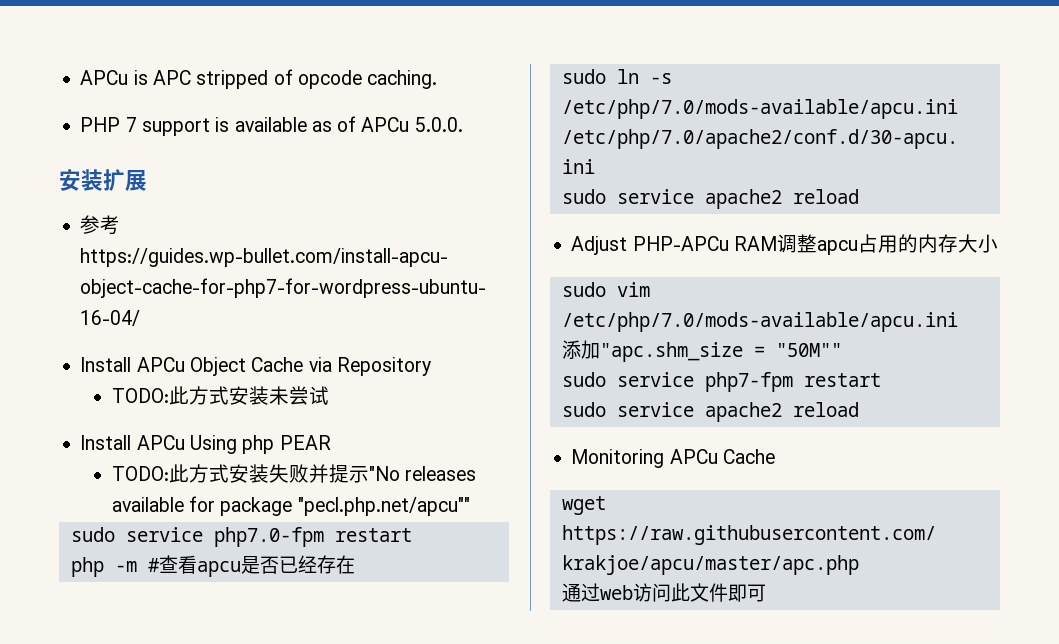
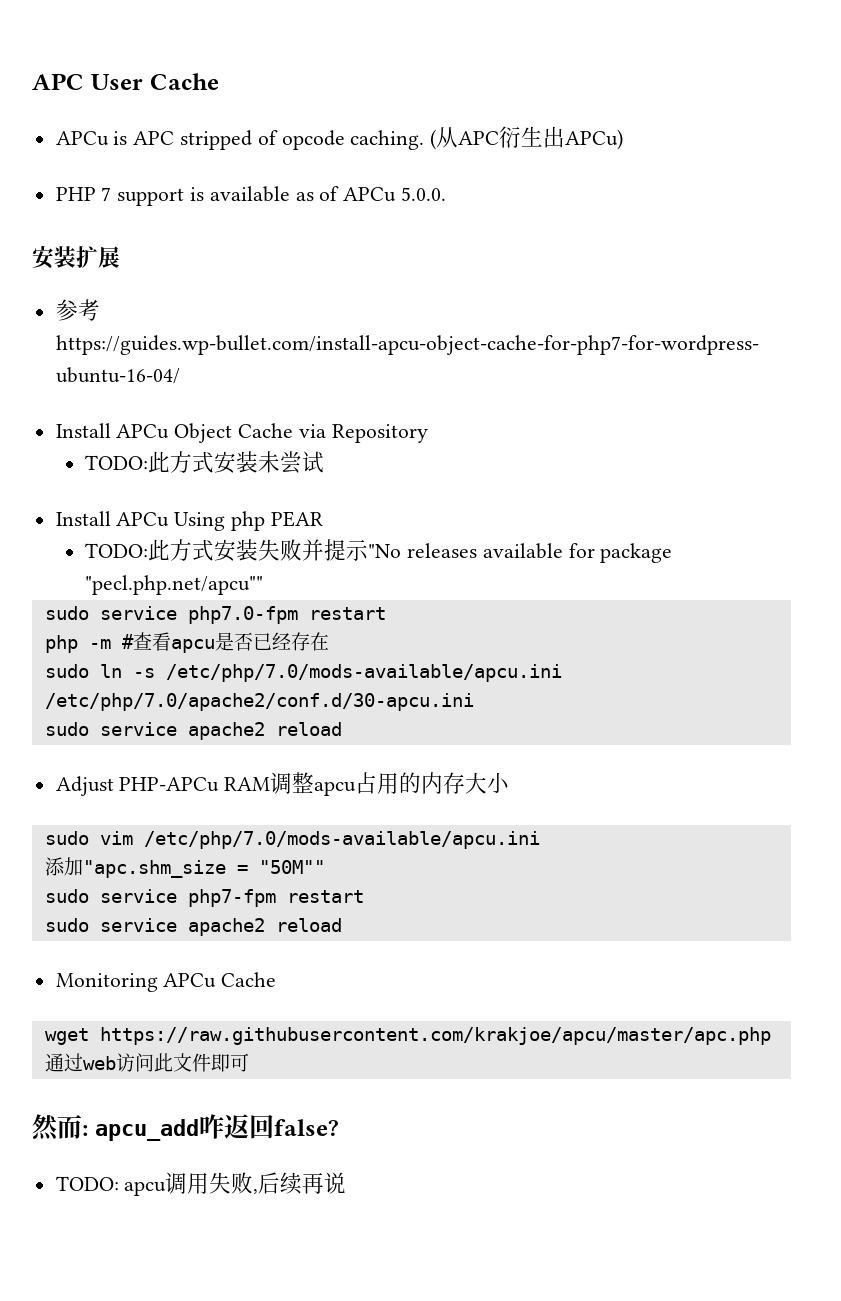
+ APC User Cache
+ (从APC衍生出APCu)
+ 然而: apcu_add咋返回false?
+ TODO: apcu调用失败,后续再说

